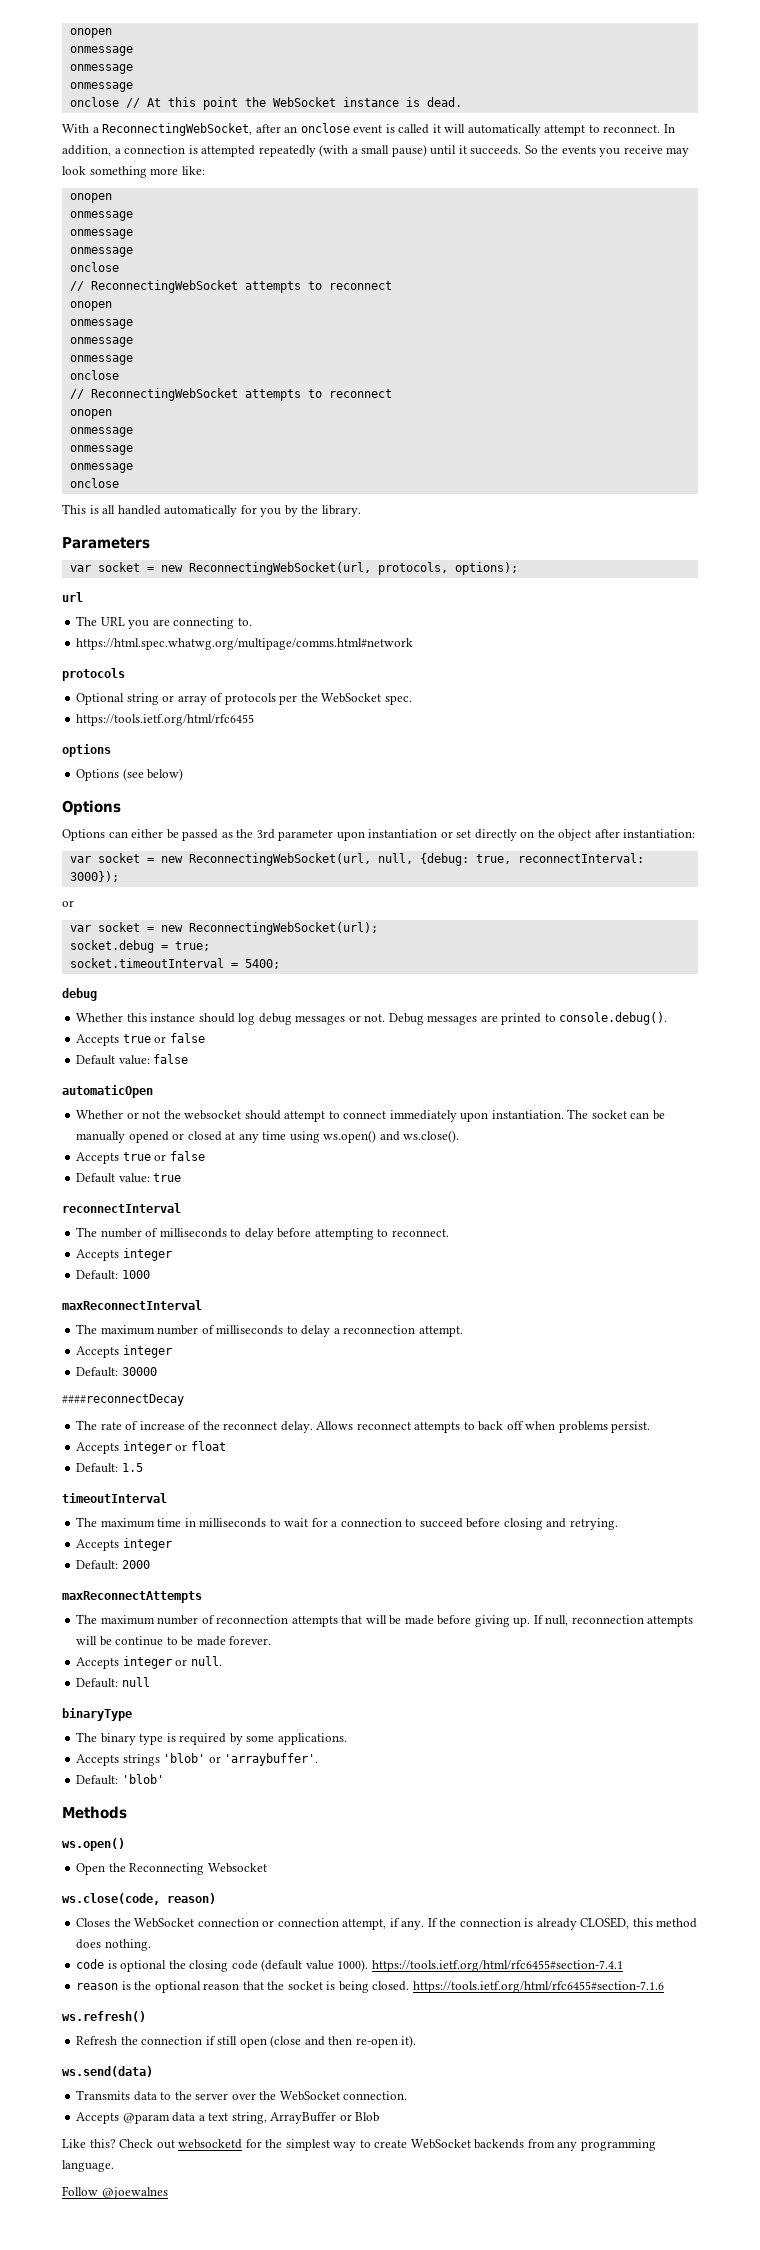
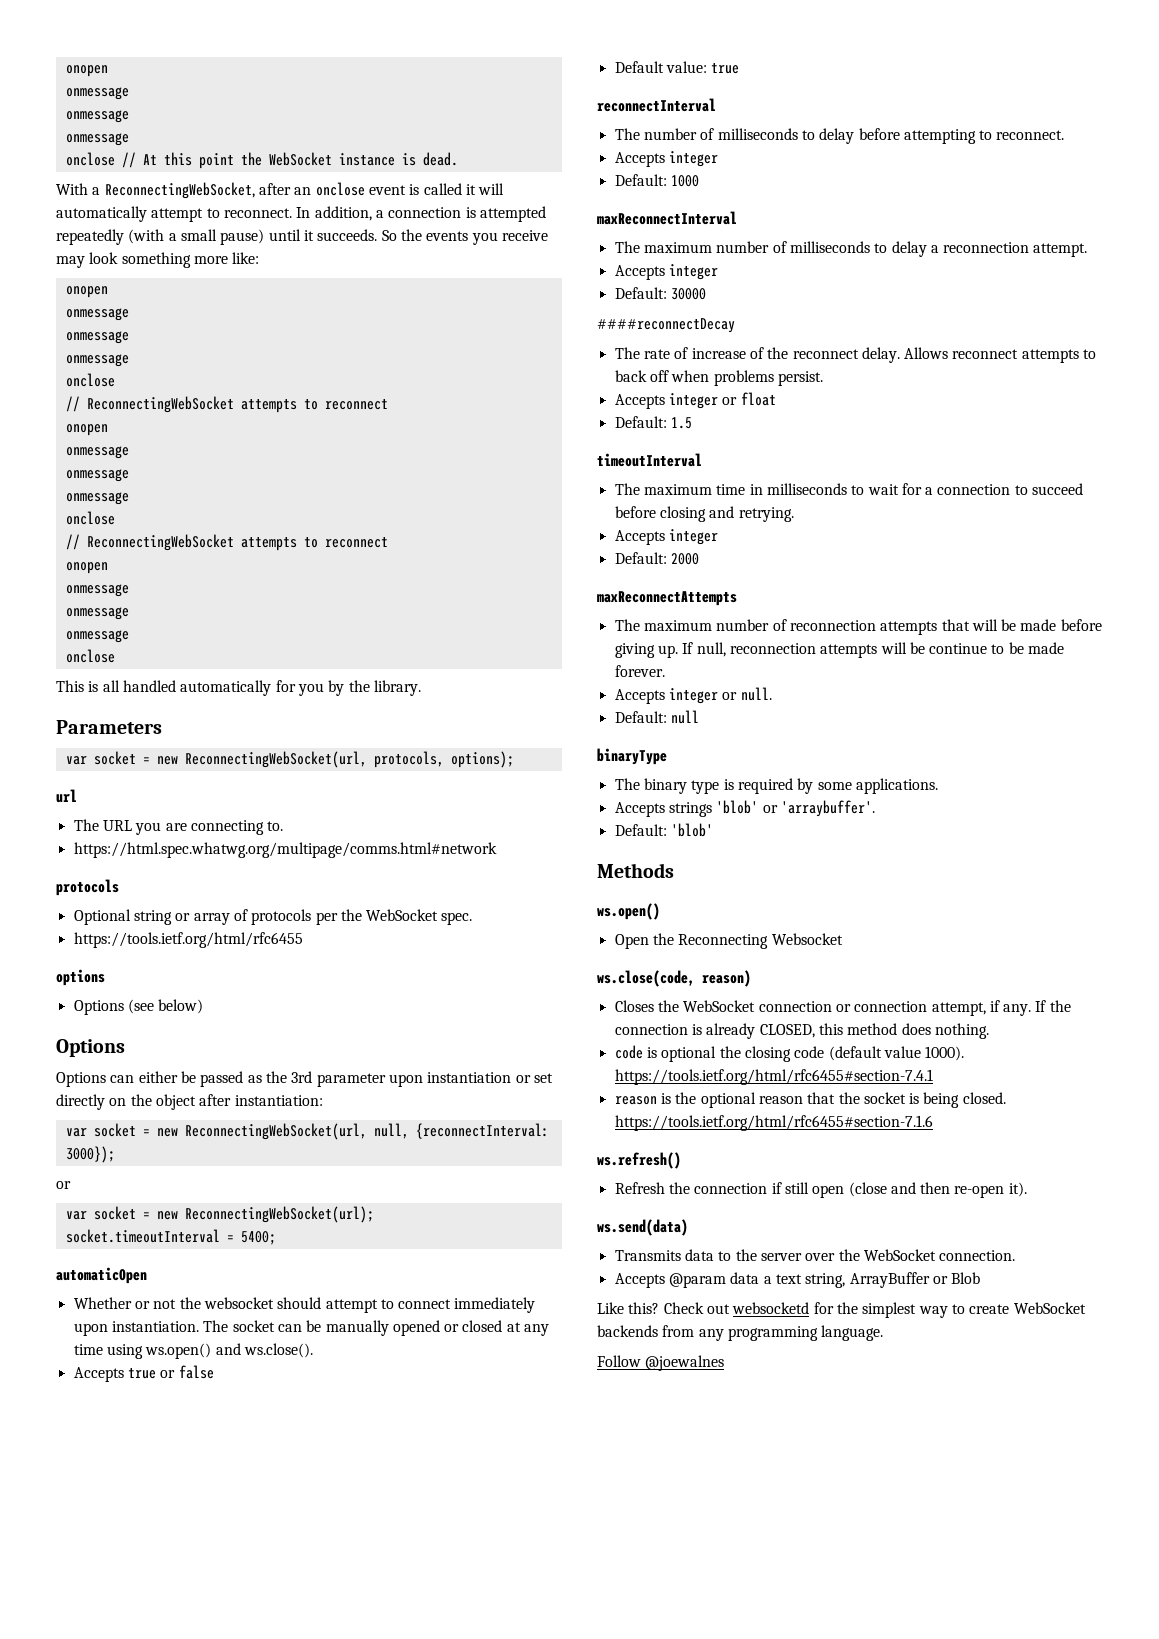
- var socket = new ReconnectingWebSocket(url, null, {debug: true, reconnectInterval: 3000});
+ var socket = new ReconnectingWebSocket(url, null, {reconnectInterval: 3000});
- socket.debug = true;
  socket.timeoutInterval = 5400;
- debug
- Whether this instance should log debug messages or not. Debug messages are printed to console.debug().
- Accepts true or false
- Default value: false

